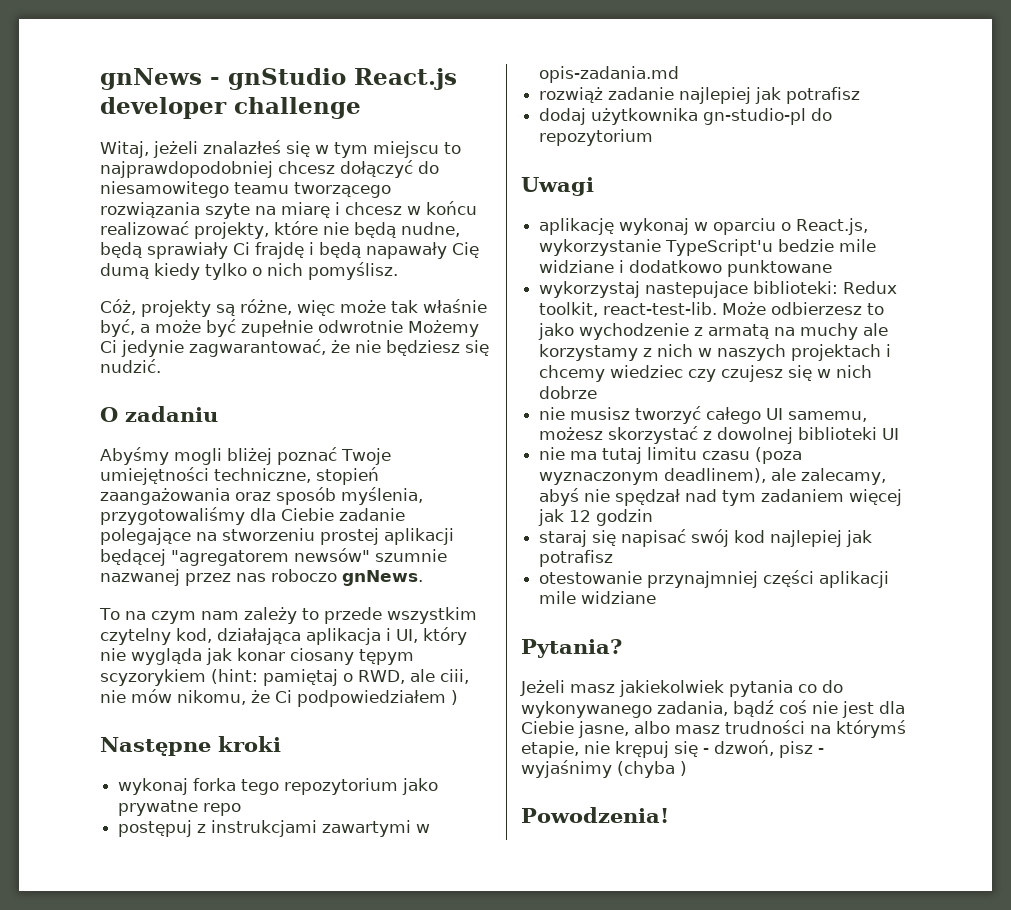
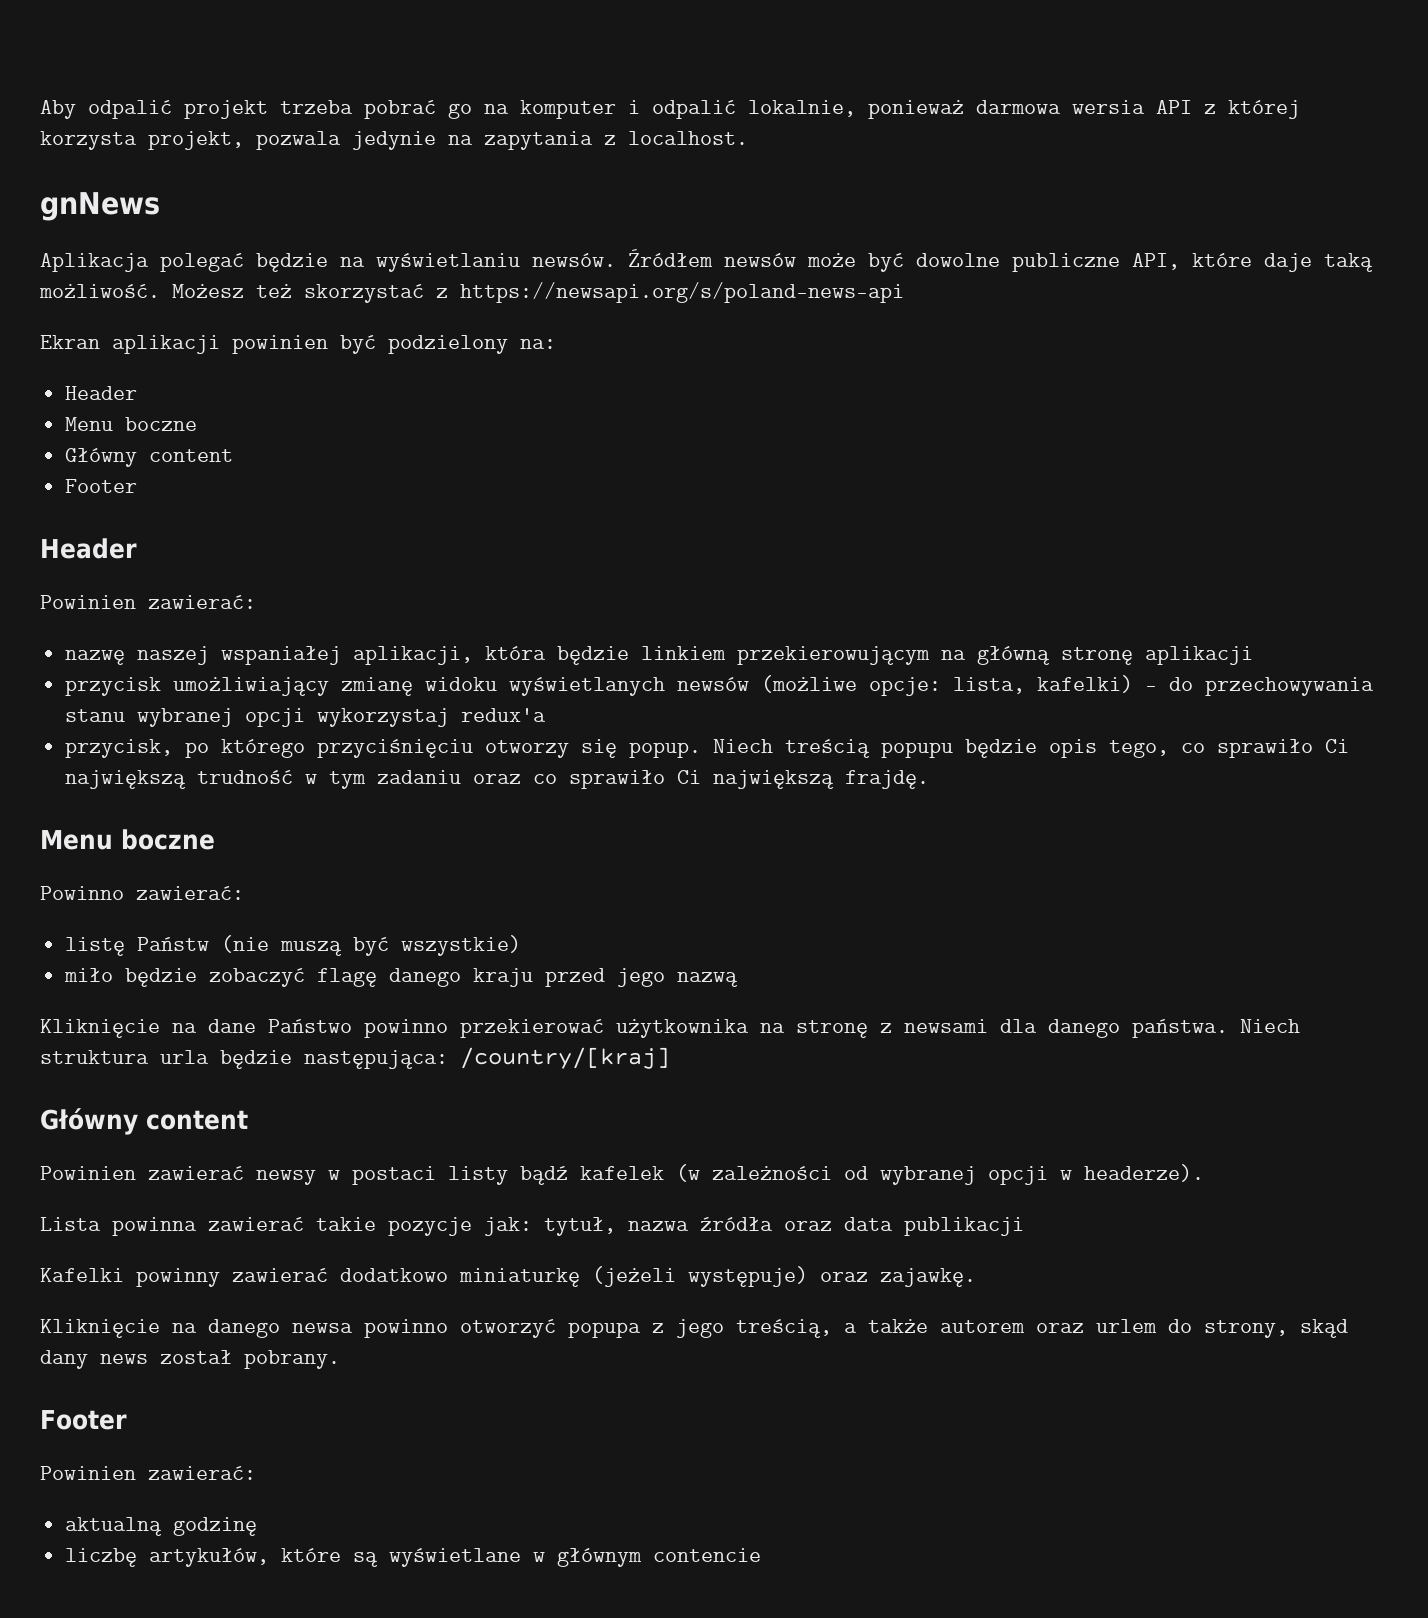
- gnNews - gnStudio React.js developer challenge
- Witaj, jeżeli znalazłeś się w tym miejscu to najprawdopodobniej chcesz dołączyć do niesamowitego teamu tworzącego rozwiązania szyte na miarę i chcesz w końcu realizować projekty, które nie będą nudne, będą sprawiały Ci frajdę i będą napawały Cię dumą kiedy tylko o nich pomyślisz.
- Cóż, projekty są różne, więc może tak właśnie być, a może być zupełnie odwrotnie Możemy Ci jedynie zagwarantować, że nie będziesz się nudzić.
- O zadaniu
- Abyśmy mogli bliżej poznać Twoje umiejętności techniczne, stopień zaangażowania oraz sposób myślenia, przygotowaliśmy dla Ciebie zadanie polegające na stworzeniu prostej aplikacji będącej "agregatorem newsów" szumnie nazwanej przez nas roboczo gnNews.
- To na czym nam zależy to przede wszystkim czytelny kod, działająca aplikacja i UI, który nie wygląda jak konar ciosany tępym scyzorykiem (hint: pamiętaj o RWD, ale ciii, nie mów nikomu, że Ci podpowiedziałem )
- Następne kroki
- wykonaj forka tego repozytorium jako prywatne repo
- postępuj z instrukcjami zawartymi w opis-zadania.md
- rozwiąż zadanie najlepiej jak potrafisz
- dodaj użytkownika gn-studio-pl do repozytorium
- Uwagi
- aplikację wykonaj w oparciu o React.js, wykorzystanie TypeScript'u bedzie mile widziane i dodatkowo punktowane
- wykorzystaj nastepujace biblioteki: Redux toolkit, react-test-lib. Może odbierzesz to jako wychodzenie z armatą na muchy ale korzystamy z nich w naszych projektach i chcemy wiedziec czy czujesz się w nich dobrze
- nie musisz tworzyć całego UI samemu, możesz skorzystać z dowolnej biblioteki UI
- nie ma tutaj limitu czasu (poza wyznaczonym deadlinem), ale zalecamy, abyś nie spędzał nad tym zadaniem więcej jak 12 godzin
- staraj się napisać swój kod najlepiej jak potrafisz
- otestowanie przynajmniej części aplikacji mile widziane
- Pytania?
- Jeżeli masz jakiekolwiek pytania co do wykonywanego zadania, bądź coś nie jest dla Ciebie jasne, albo masz trudności na którymś etapie, nie krępuj się - dzwoń, pisz - wyjaśnimy (chyba )
- Powodzenia!
+ Aby odpalić projekt trzeba pobrać go na komputer i odpalić lokalnie, ponieważ darmowa wersia API z której korzysta projekt, pozwala jedynie na zapytania z localhost.
+ gnNews
+ Aplikacja polegać będzie na wyświetlaniu newsów. Źródłem newsów może być dowolne publiczne API, które daje taką możliwość. Możesz też skorzystać z https://newsapi.org/s/poland-news-api
+ Ekran aplikacji powinien być podzielony na:
+ Header
+ Menu boczne
+ Główny content
+ Footer
+ Header
+ Powinien zawierać:
+ nazwę naszej wspaniałej aplikacji, która będzie linkiem przekierowującym na główną stronę aplikacji
+ przycisk umożliwiający zmianę widoku wyświetlanych newsów (możliwe opcje: lista, kafelki) - do przechowywania stanu wybranej opcji wykorzystaj redux'a
+ przycisk, po którego przyciśnięciu otworzy się popup. Niech treścią popupu będzie opis tego, co sprawiło Ci największą trudność w tym zadaniu oraz co sprawiło Ci największą frajdę.
+ Menu boczne
+ Powinno zawierać:
+ listę Państw (nie muszą być wszystkie)
+ miło będzie zobaczyć flagę danego kraju przed jego nazwą
+ Kliknięcie na dane Państwo powinno przekierować użytkownika na stronę z newsami dla danego państwa. Niech struktura urla będzie następująca: /country/[kraj]
+ Główny content
+ Powinien zawierać newsy w postaci listy bądź kafelek (w zależności od wybranej opcji w headerze).
+ Lista powinna zawierać takie pozycje jak: tytuł, nazwa źródła oraz data publikacji
+ Kafelki powinny zawierać dodatkowo miniaturkę (jeżeli występuje) oraz zajawkę.
+ Kliknięcie na danego newsa powinno otworzyć popupa z jego treścią, a także autorem oraz urlem do strony, skąd dany news został pobrany.
+ Footer
+ Powinien zawierać:
+ aktualną godzinę
+ liczbę artykułów, które są wyświetlane w głównym contencie

